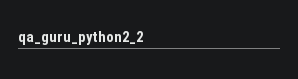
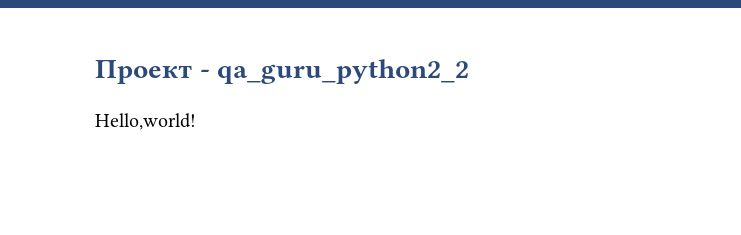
- qa_guru_python2_2
+ Проект - qa_guru_python2_2
+ Hello,world!

